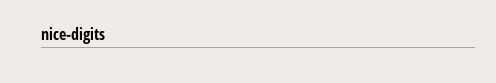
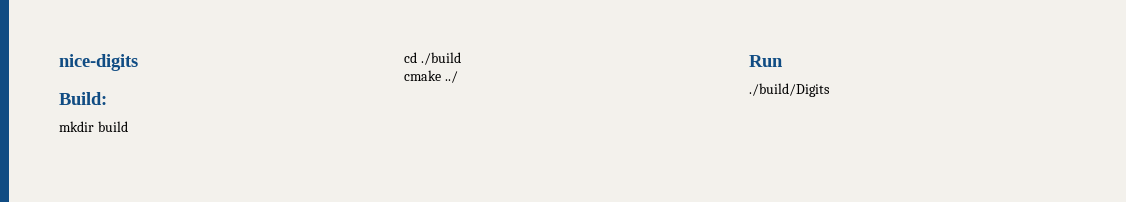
+ Build:
+ mkdir build
+ cd ./build
+ cmake ../
+ Run
+ ./build/Digits

